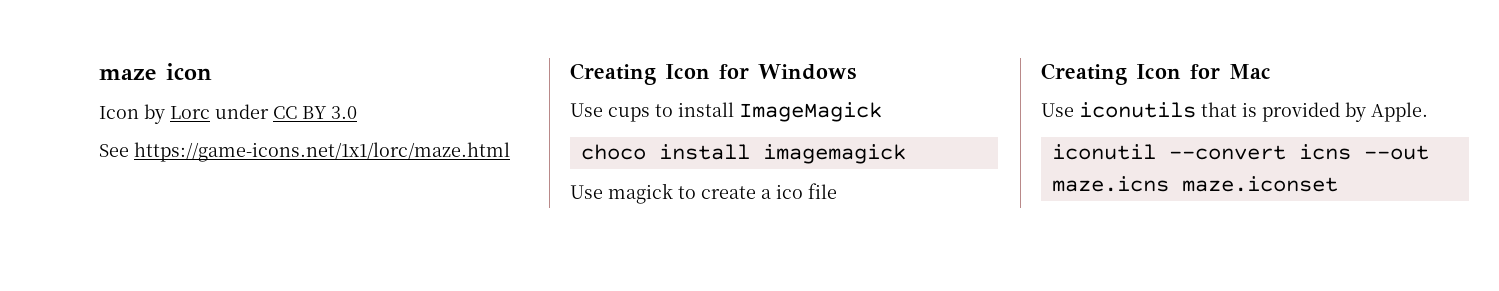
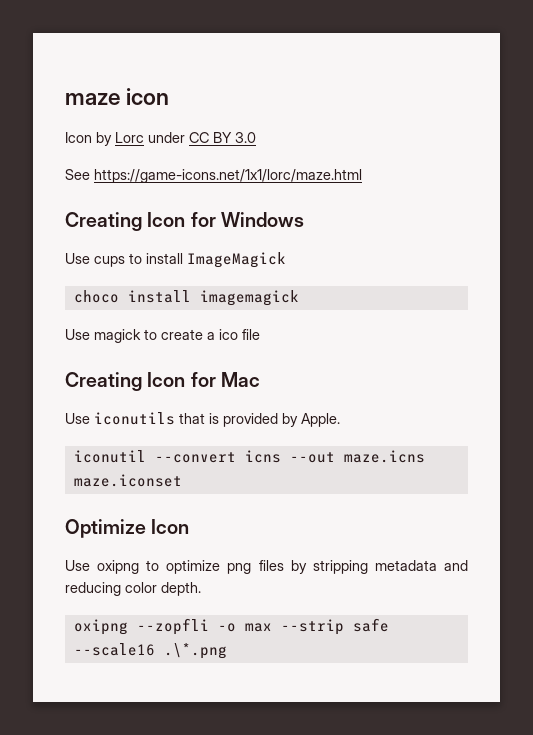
+ Optimize Icon
+ Use oxipng to optimize png files by stripping metadata and reducing color depth.
+ oxipng --zopfli -o max --strip safe --scale16 .\*.png

